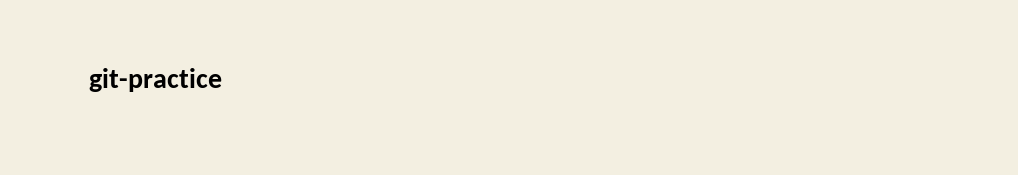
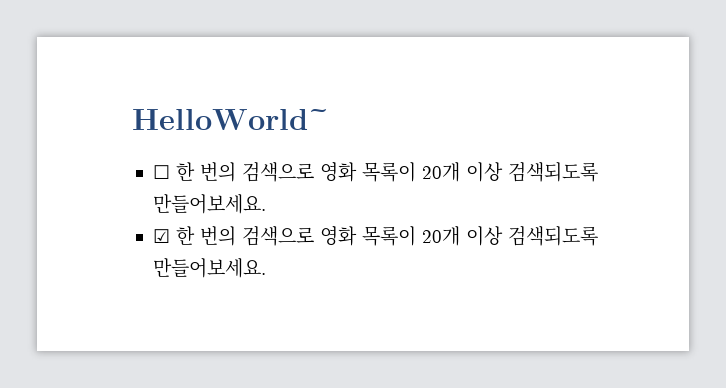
- git-practice
+ HelloWorld~
+ ☐ 한 번의 검색으로 영화 목록이 20개 이상 검색되도록 만들어보세요.
+ ☑ 한 번의 검색으로 영화 목록이 20개 이상 검색되도록 만들어보세요.

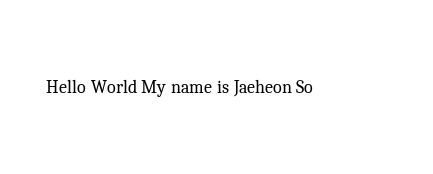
- HelloWorld~
- ☐ 한 번의 검색으로 영화 목록이 20개 이상 검색되도록 만들어보세요.
- ☑ 한 번의 검색으로 영화 목록이 20개 이상 검색되도록 만들어보세요.
+ Hello World My name is Jaeheon So

